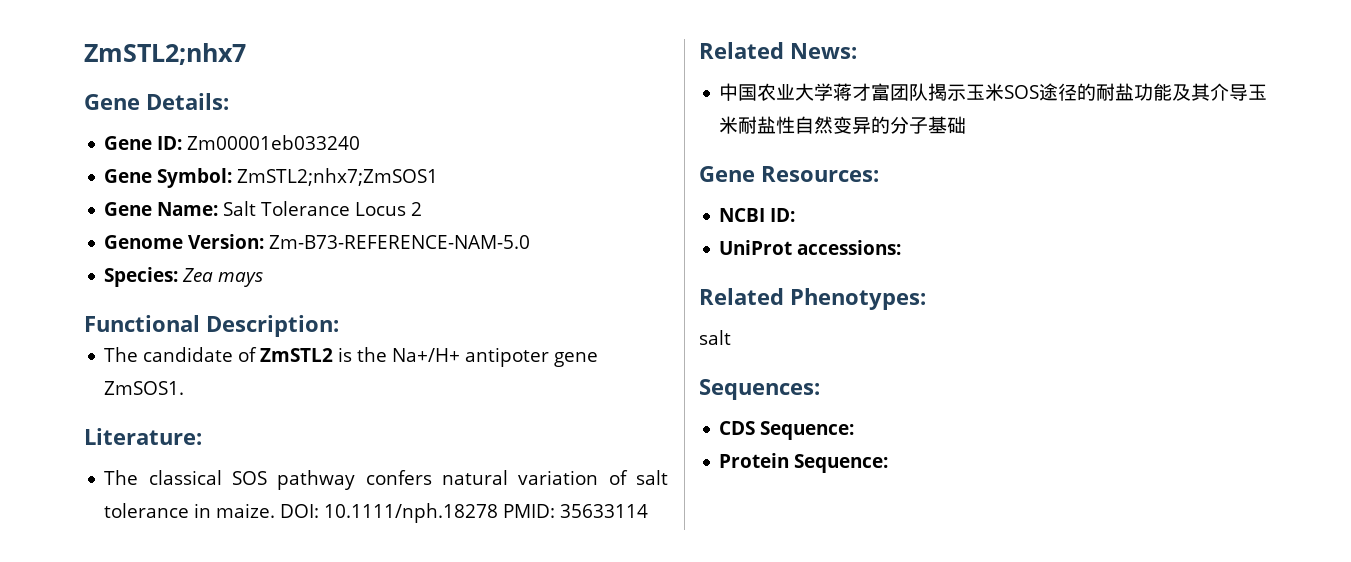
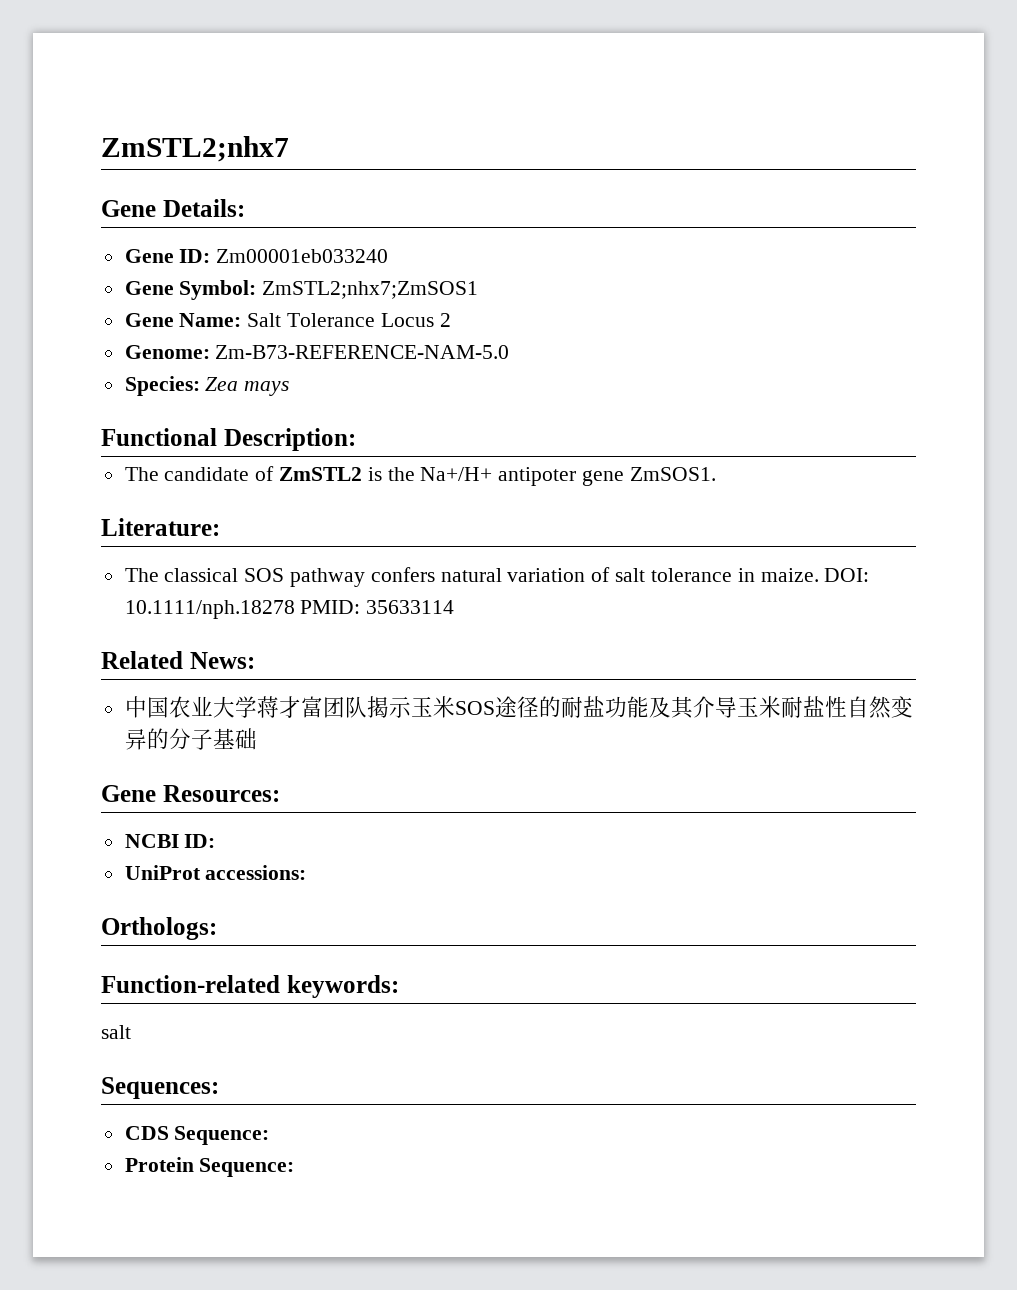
- Genome Version: Zm-B73-REFERENCE-NAM-5.0
+ Genome: Zm-B73-REFERENCE-NAM-5.0
- Related Phenotypes:
+ Orthologs:
+ Function-related keywords:

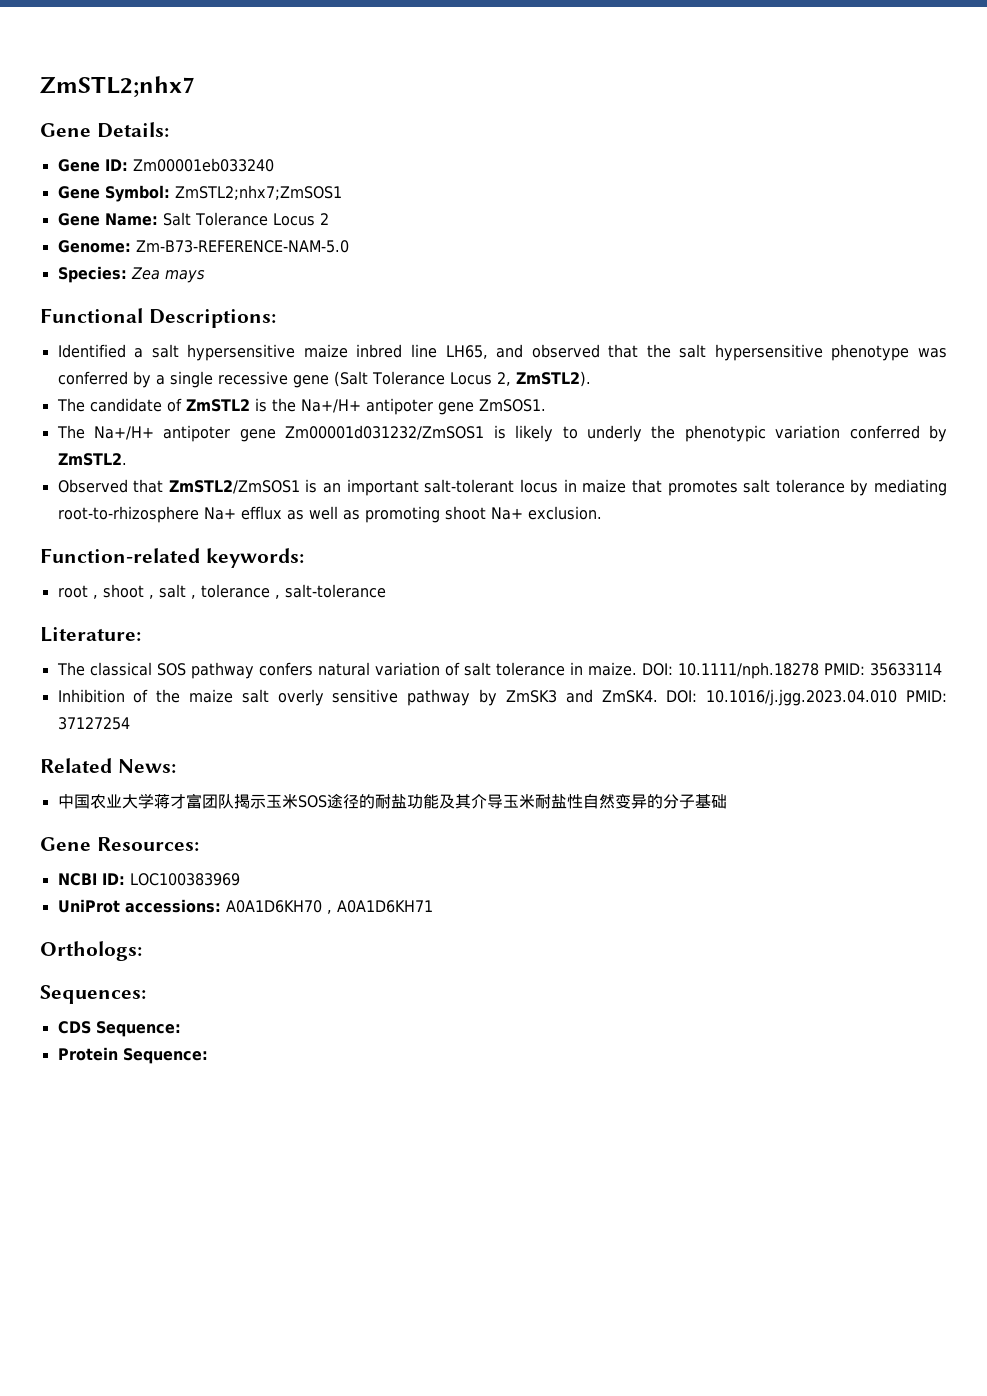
- Functional Description:
+ Functional Descriptions:
+ Identified a salt hypersensitive maize inbred line LH65, and observed that the salt hypersensitive phenotype was conferred by a single recessive gene (Salt Tolerance Locus 2, ZmSTL2).
+ The Na+/H+ antipoter gene Zm00001d031232/ZmSOS1 is likely to underly the phenotypic variation conferred by ZmSTL2.
+ Observed that ZmSTL2/ZmSOS1 is an important salt-tolerant locus in maize that promotes salt tolerance by mediating root-to-rhizosphere Na+ efflux as well as promoting shoot Na+ exclusion.
+ Function-related keywords:
+ root , shoot , salt , tolerance , salt-tolerance
+ Inhibition of the maize salt overly sensitive pathway by ZmSK3 and ZmSK4. DOI: 10.1016/j.jgg.2023.04.010 PMID: 37127254
- NCBI ID:
+ NCBI ID: LOC100383969
- UniProt accessions:
+ UniProt accessions: A0A1D6KH70 , A0A1D6KH71
  Orthologs:
- Function-related keywords:
- salt

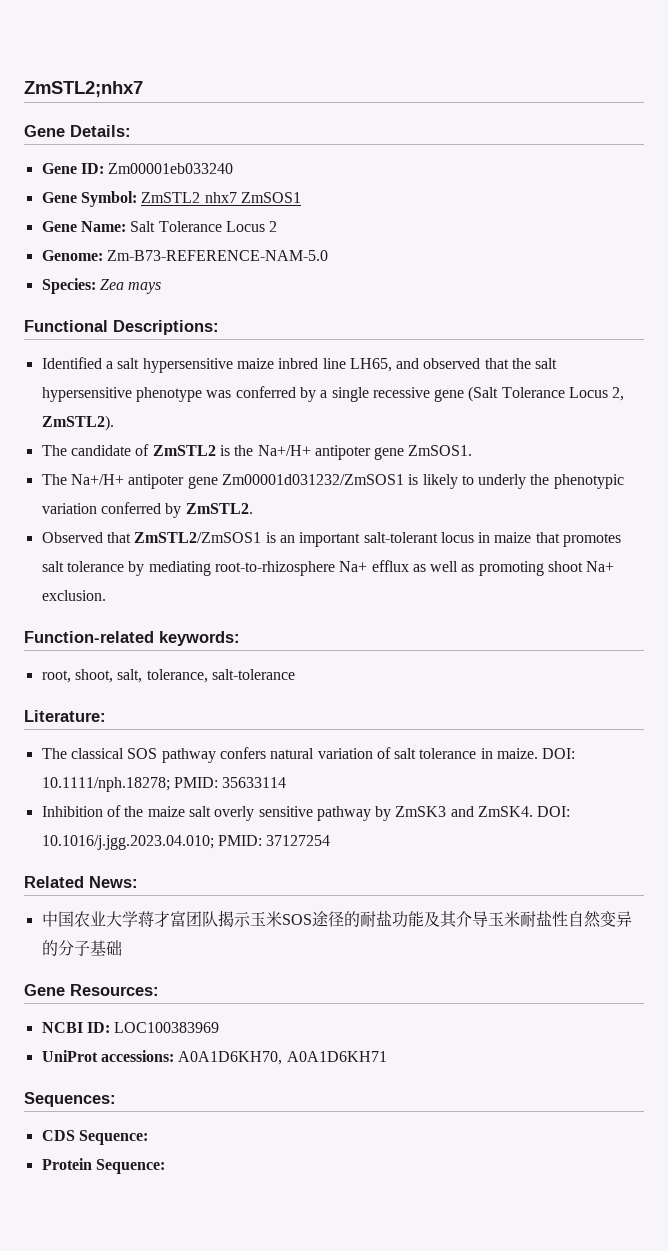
- Gene Symbol: ZmSTL2;nhx7;ZmSOS1
+ Gene Symbol: ZmSTL2 nhx7 ZmSOS1
- root , shoot , salt , tolerance , salt-tolerance
+ root, shoot, salt, tolerance, salt-tolerance
- DOI: 10.1111/nph.18278 PMID: 35633114
+ DOI: 10.1111/nph.18278; PMID: 35633114
- DOI: 10.1016/j.jgg.2023.04.010 PMID: 37127254
+ DOI: 10.1016/j.jgg.2023.04.010; PMID: 37127254
- UniProt accessions: A0A1D6KH70 , A0A1D6KH71
+ UniProt accessions: A0A1D6KH70, A0A1D6KH71
- Orthologs:

